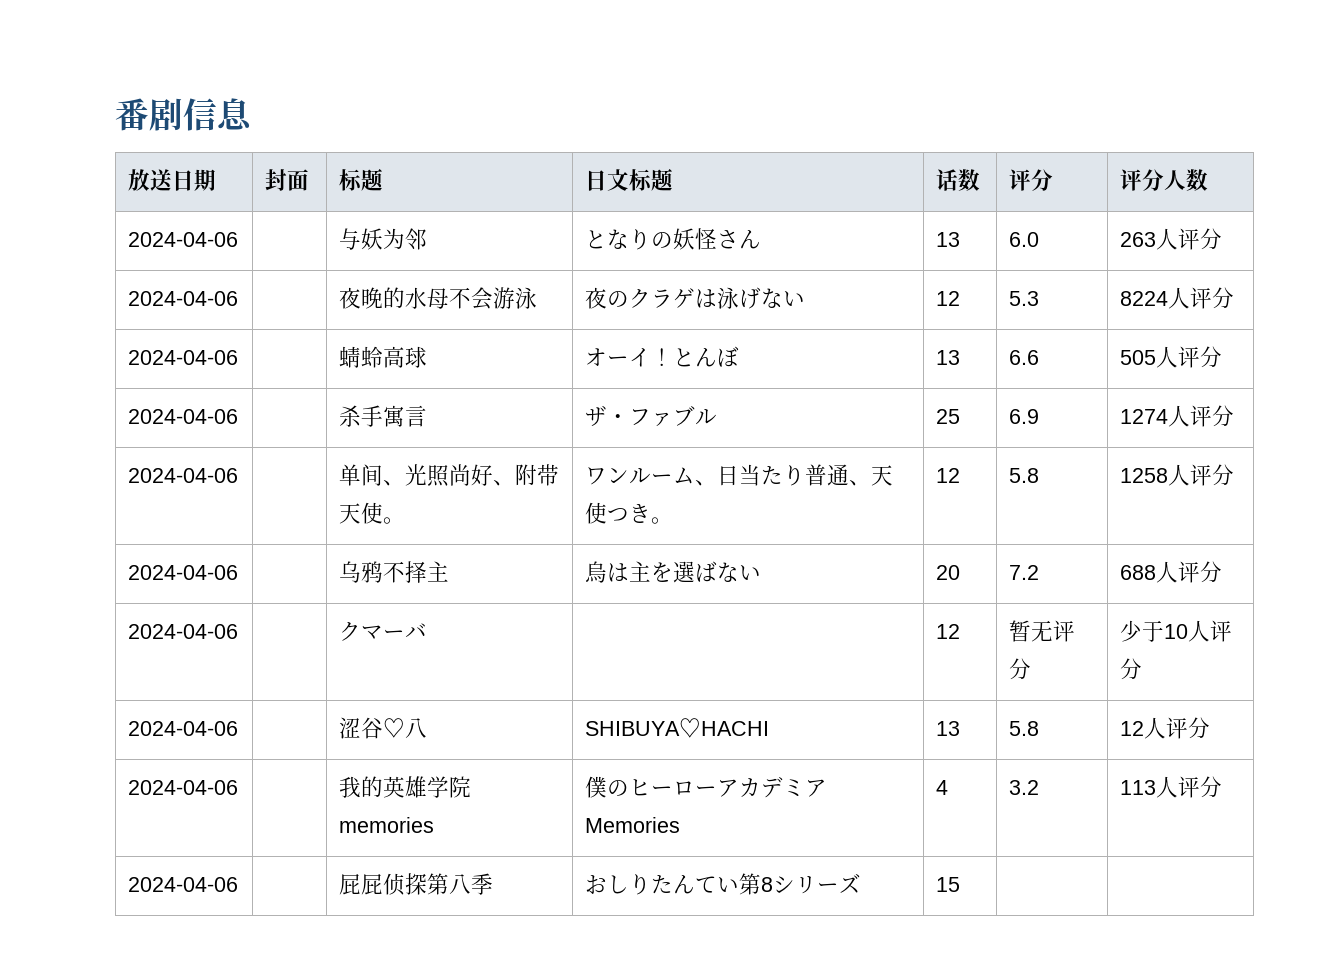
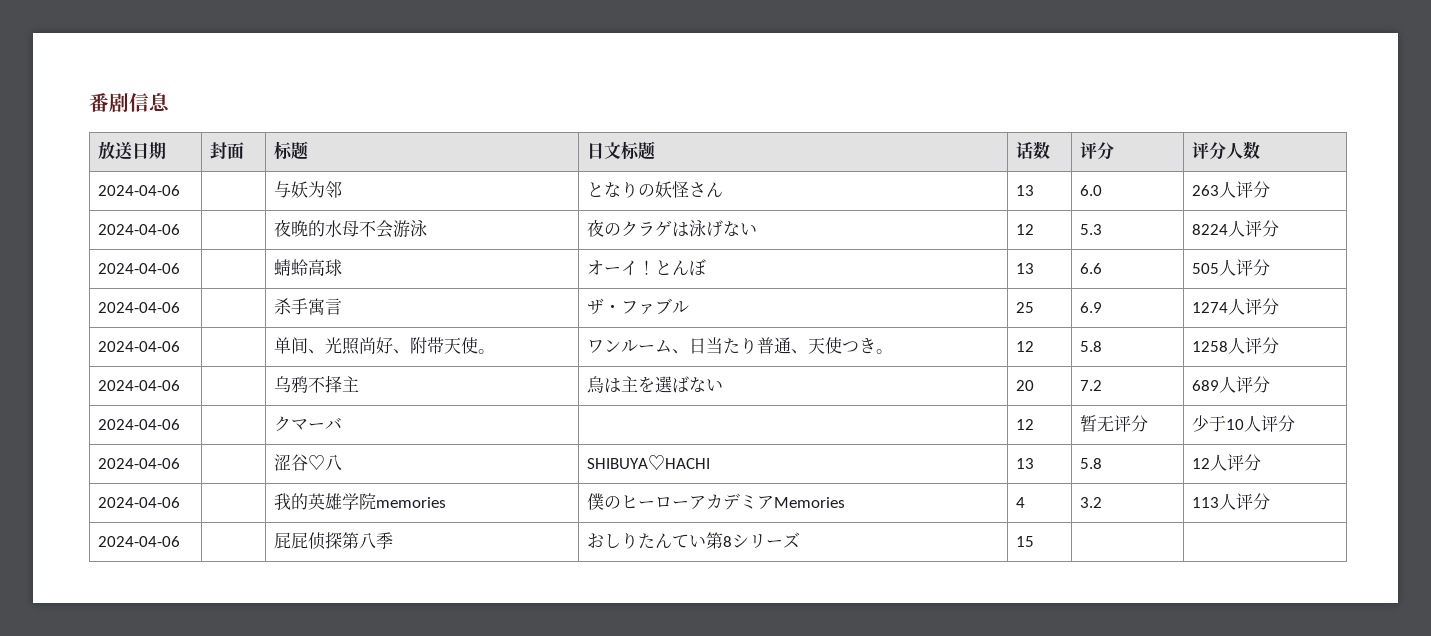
- 2024-04-06 | | 乌鸦不择主 | 烏は主を選ばない | 20 | 7.2 | 688人评分
+ 2024-04-06 | | 乌鸦不择主 | 烏は主を選ばない | 20 | 7.2 | 689人评分

